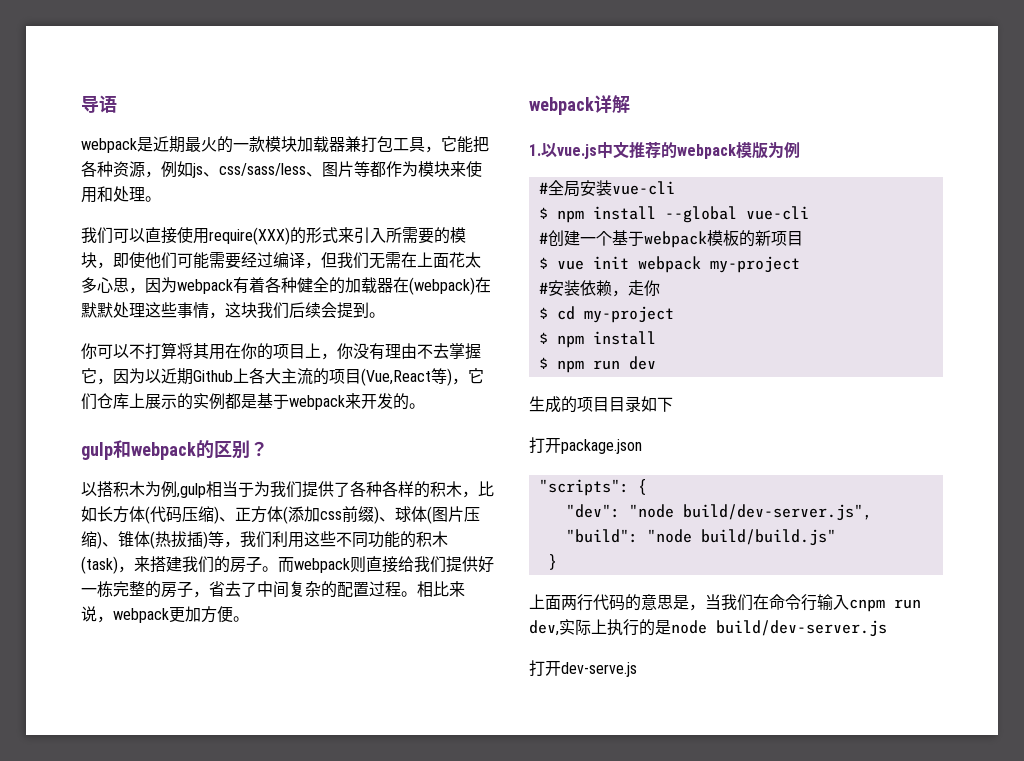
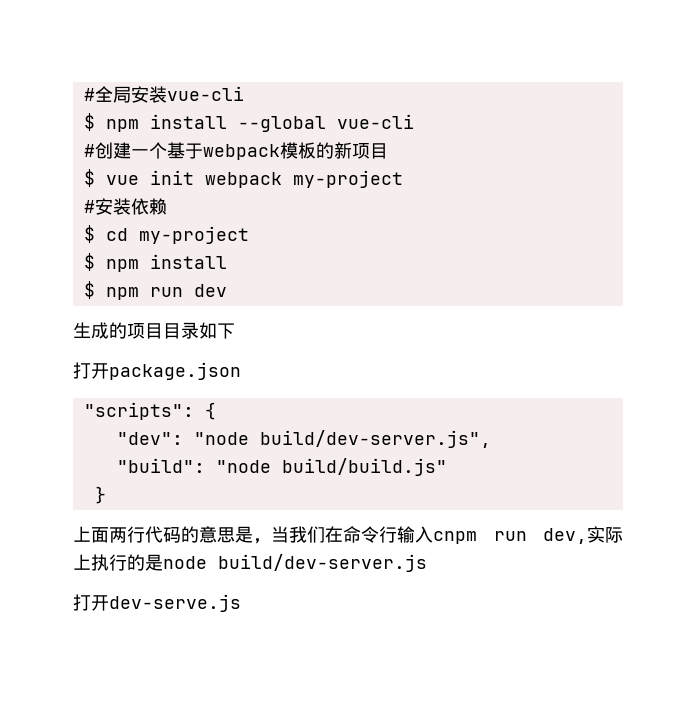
- 导语
- webpack是近期最火的一款模块加载器兼打包工具，它能把各种资源，例如js、css/sass/less、图片等都作为模块来使用和处理。
- 我们可以直接使用require(XXX)的形式来引入所需要的模块，即使他们可能需要经过编译，但我们无需在上面花太多心思，因为webpack有着各种健全的加载器在(webpack)在默默处理这些事情，这块我们后续会提到。
- 你可以不打算将其用在你的项目上，你没有理由不去掌握它，因为以近期Github上各大主流的项目(Vue,React等)，它们仓库上展示的实例都是基于webpack来开发的。
- gulp和webpack的区别？
- 以搭积木为例,gulp相当于为我们提供了各种各样的积木，比如长方体(代码压缩)、正方体(添加css前缀)、球体(图片压缩)、锥体(热拔插)等，我们利用这些不同功能的积木(task)，来搭建我们的房子。而webpack则直接给我们提供好一栋完整的房子，省去了中间复杂的配置过程。相比来说，webpack更加方便。
- webpack详解
- 1.以vue.js中文推荐的webpack模版为例
- #安装依赖，走你
+ #安装依赖

